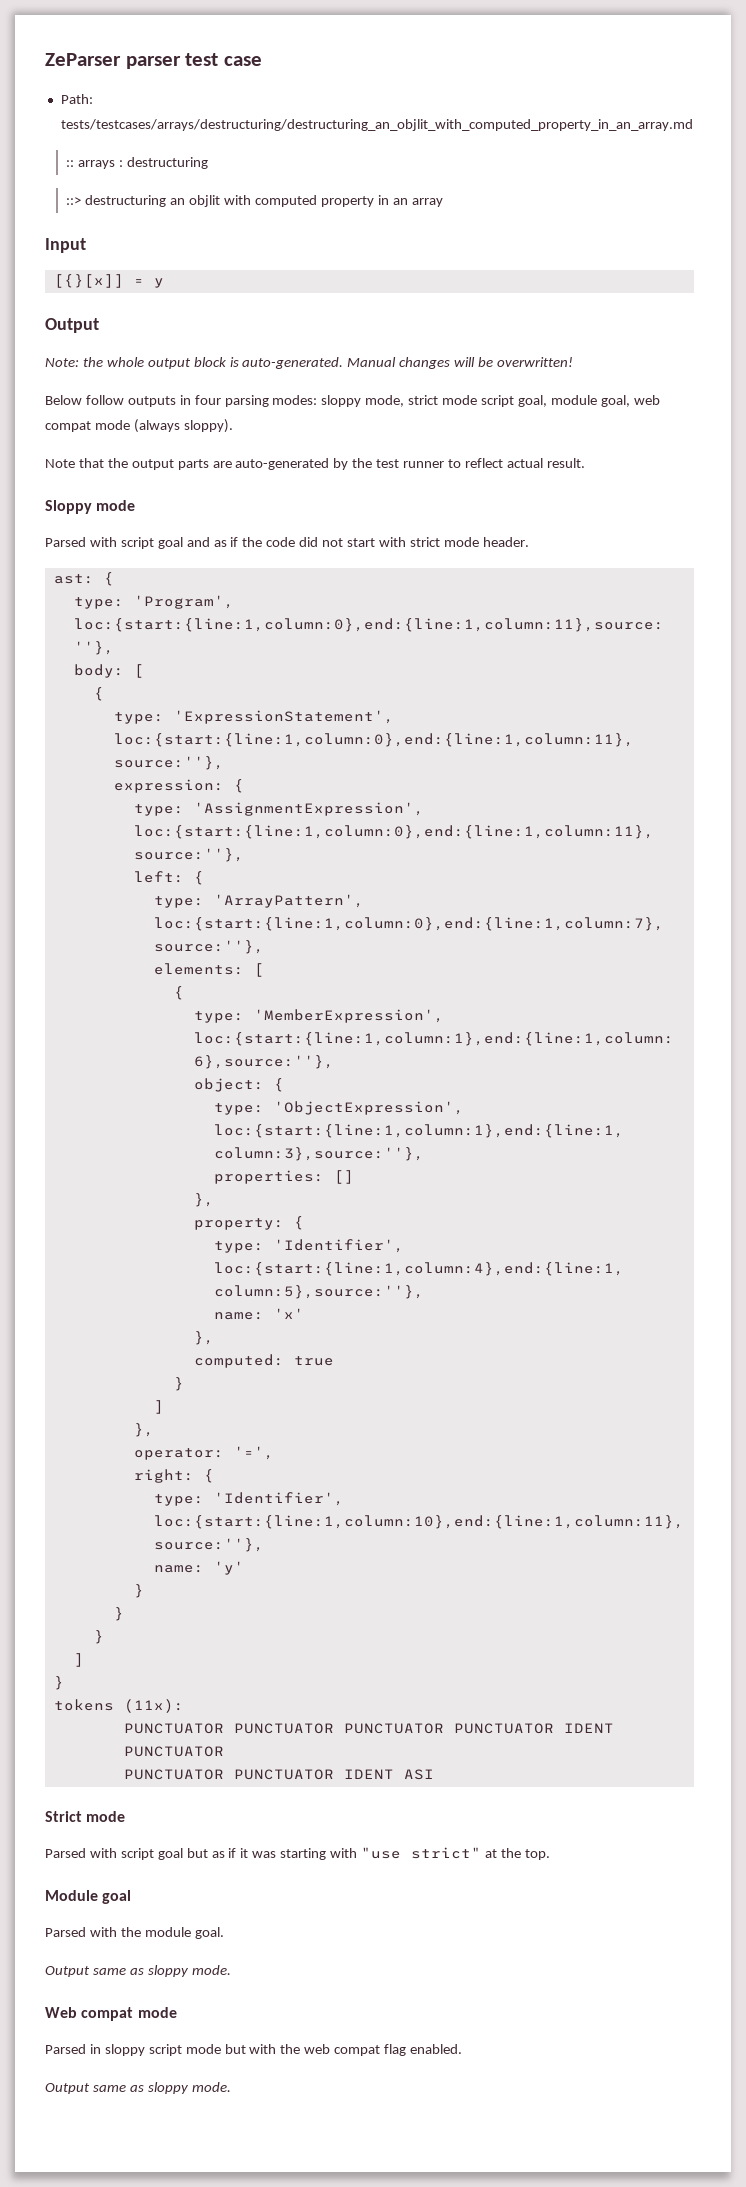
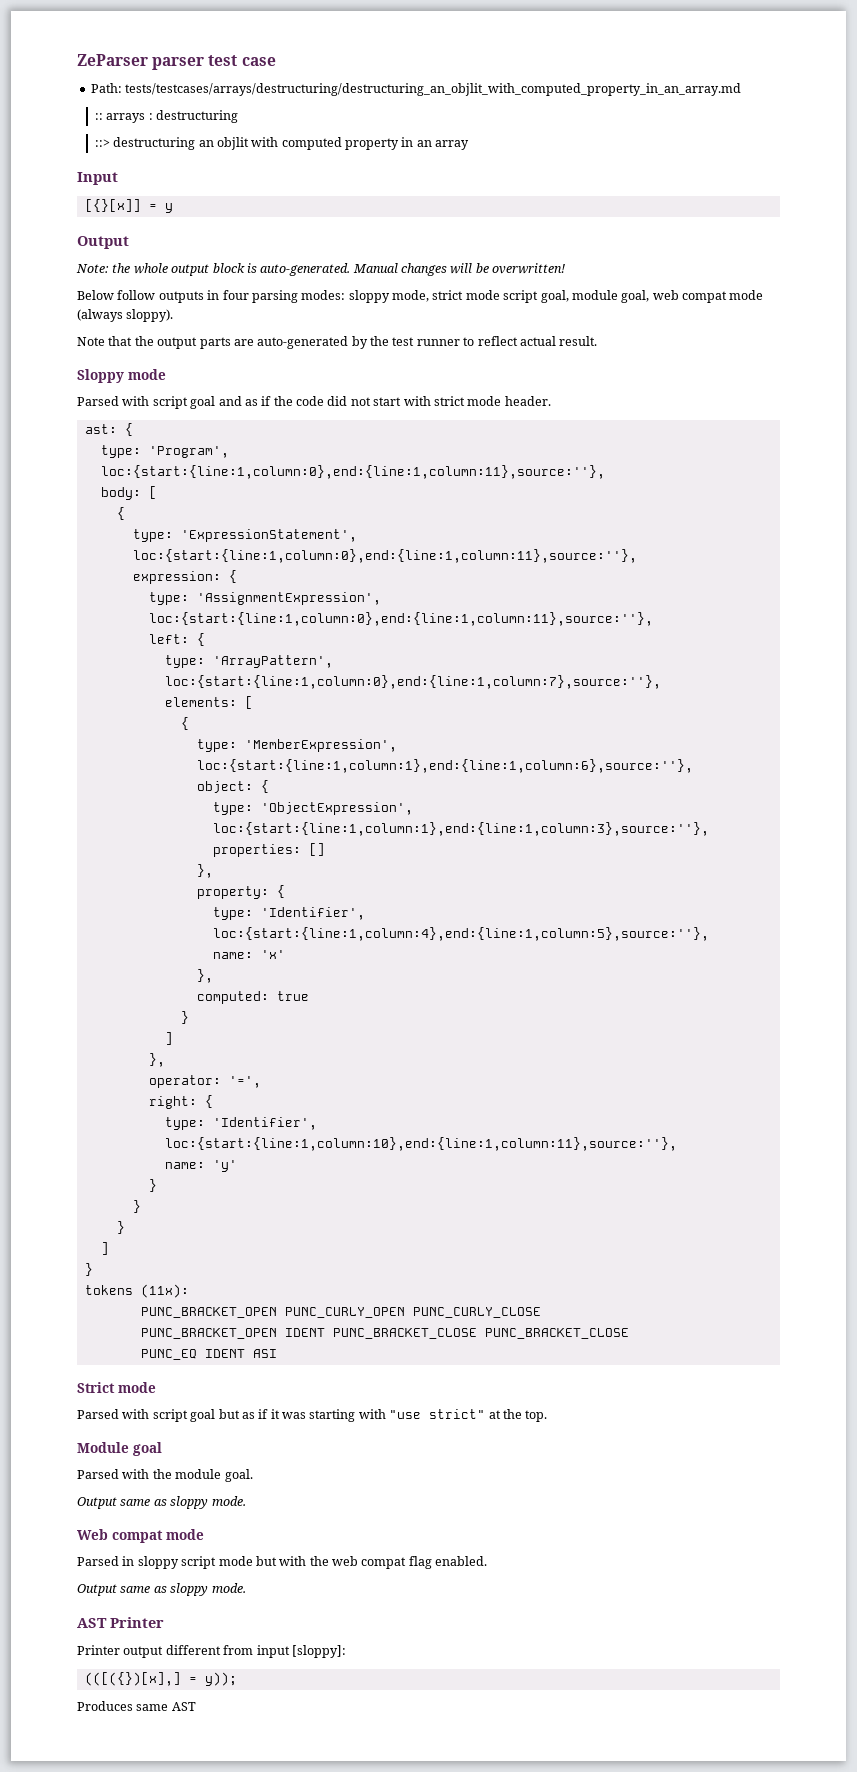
- PUNCTUATOR PUNCTUATOR PUNCTUATOR PUNCTUATOR IDENT PUNCTUATOR
- PUNCTUATOR PUNCTUATOR IDENT ASI
+ PUNC_BRACKET_OPEN PUNC_CURLY_OPEN PUNC_CURLY_CLOSE
+ PUNC_BRACKET_OPEN IDENT PUNC_BRACKET_CLOSE PUNC_BRACKET_CLOSE
+ PUNC_EQ IDENT ASI
+ AST Printer
+ Printer output different from input [sloppy]:
+ (([({})[x],] = y));
+ Produces same AST

